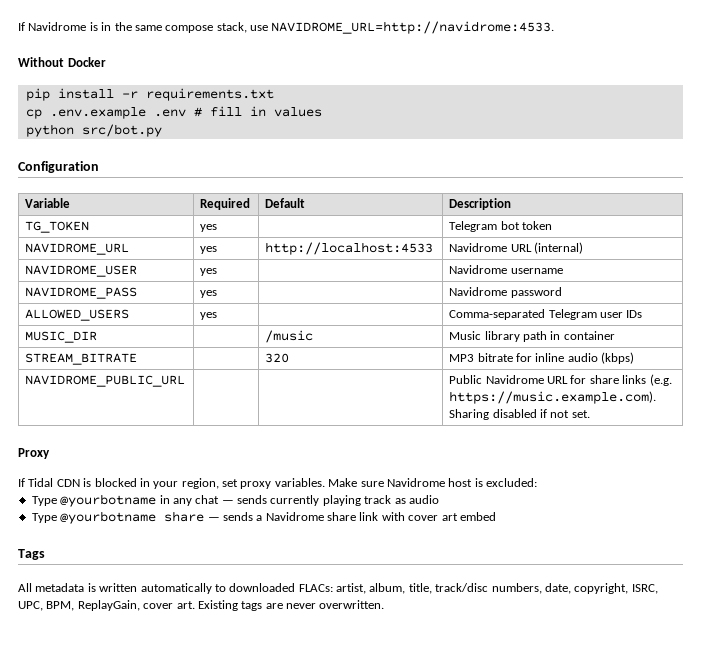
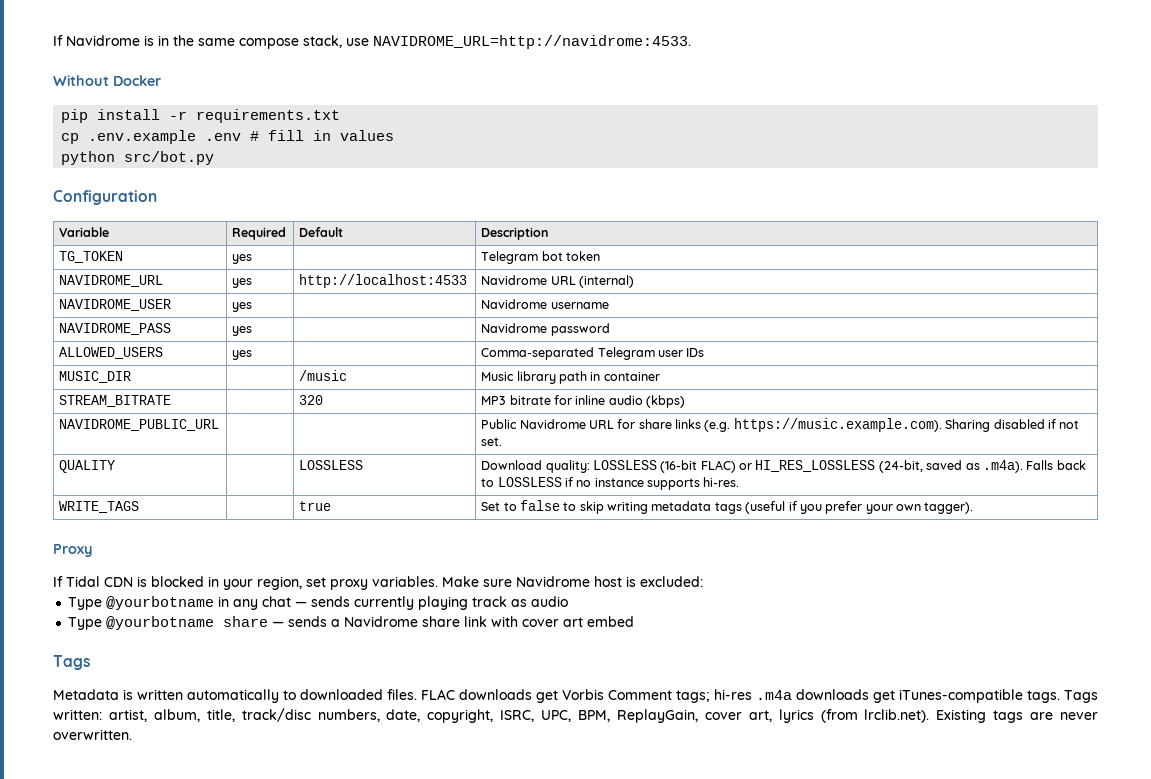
+ QUALITY | | LOSSLESS | Download quality: LOSSLESS (16-bit FLAC) or HI_RES_LOSSLESS (24-bit, saved as .m4a). Falls back to LOSSLESS if no instance supports hi-res.
+ WRITE_TAGS | | true | Set to false to skip writing metadata tags (useful if you prefer your own tagger).
- All metadata is written automatically to downloaded FLACs: artist, album, title, track/disc numbers, date, copyright, ISRC, UPC, BPM, ReplayGain, cover art. Existing tags are never overwritten.
+ Metadata is written automatically to downloaded files. FLAC downloads get Vorbis Comment tags; hi-res .m4a downloads get iTunes-compatible tags. Tags written: artist, album, title, track/disc numbers, date, copyright, ISRC, UPC, BPM, ReplayGain, cover art, lyrics (from lrclib.net). Existing tags are never overwritten.

